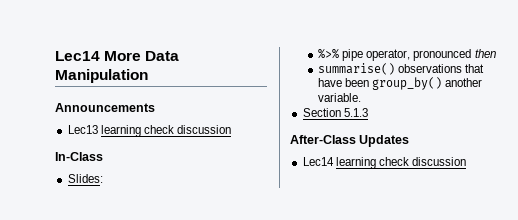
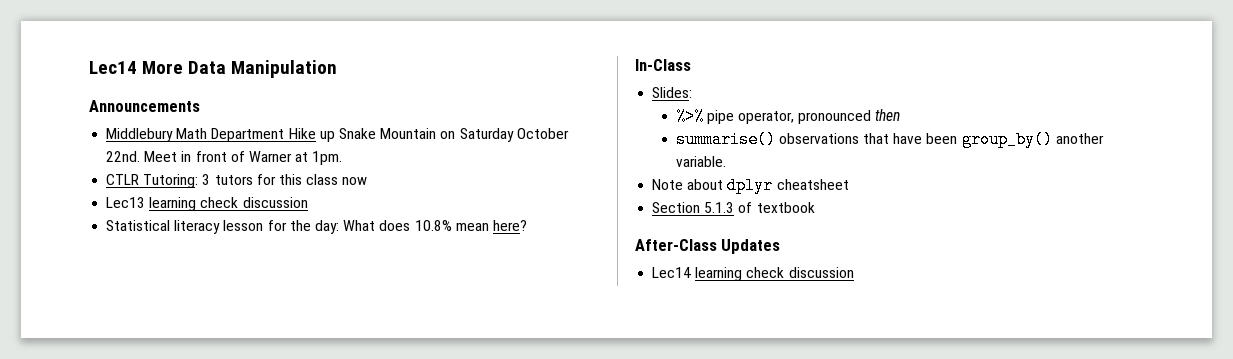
+ Middlebury Math Department Hike up Snake Mountain on Saturday October 22nd. Meet in front of Warner at 1pm.
+ CTLR Tutoring: 3 tutors for this class now
  Lec13 learning check discussion
+ Statistical literacy lesson for the day: What does 10.8% mean here?
+ Note about dplyr cheatsheet
- Section 5.1.3
+ Section 5.1.3 of textbook

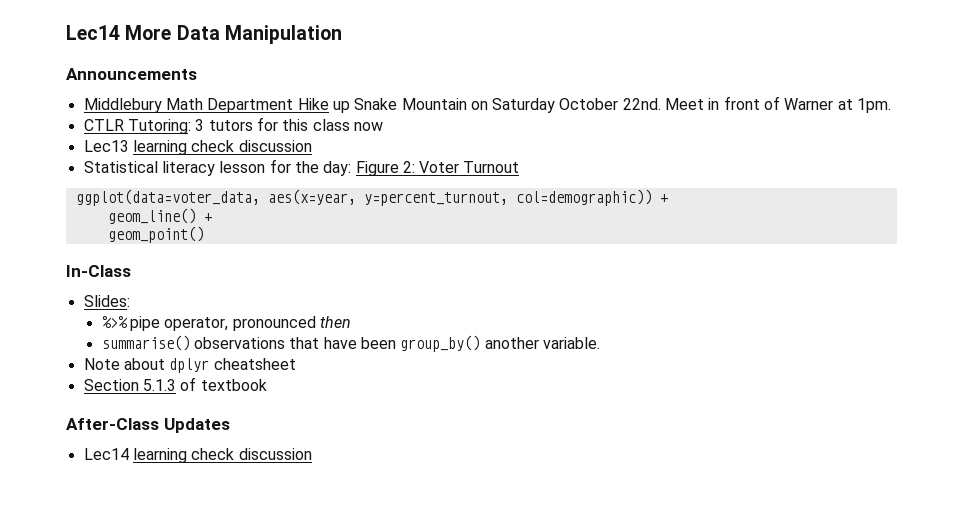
- Statistical literacy lesson for the day: What does 10.8% mean here?
+ Statistical literacy lesson for the day: Figure 2: Voter Turnout
+ ggplot(data=voter_data, aes(x=year, y=percent_turnout, col=demographic)) +
+ geom_line() +
+ geom_point()

